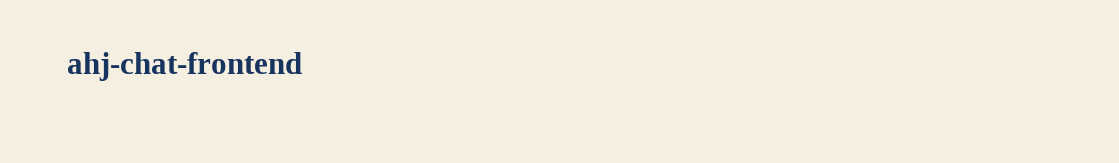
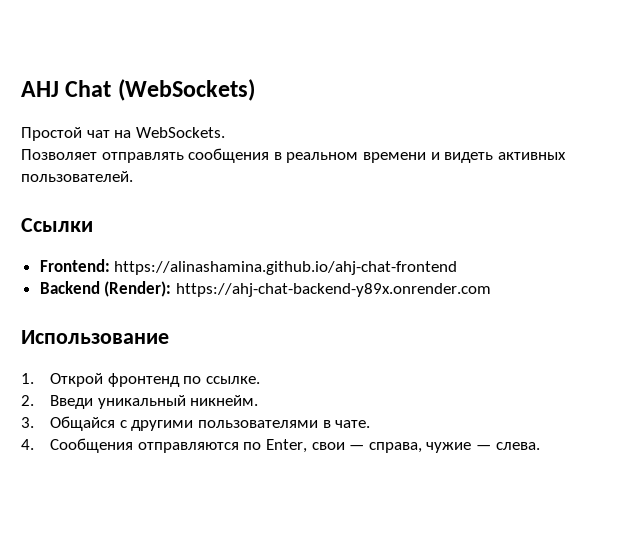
- ahj-chat-frontend
+ AHJ Chat (WebSockets)
+ Простой чат на WebSockets.
+ Позволяет отправлять сообщения в реальном времени и видеть активных пользователей.
+ Ссылки
+ Frontend: https://alinashamina.github.io/ahj-chat-frontend
+ Backend (Render): https://ahj-chat-backend-y89x.onrender.com
+ Использование
+ 1. Открой фронтенд по ссылке.
+ 2. Введи уникальный никнейм.
+ 3. Общайся с другими пользователями в чате.
+ 4. Сообщения отправляются по Enter, свои — справа, чужие — слева.

